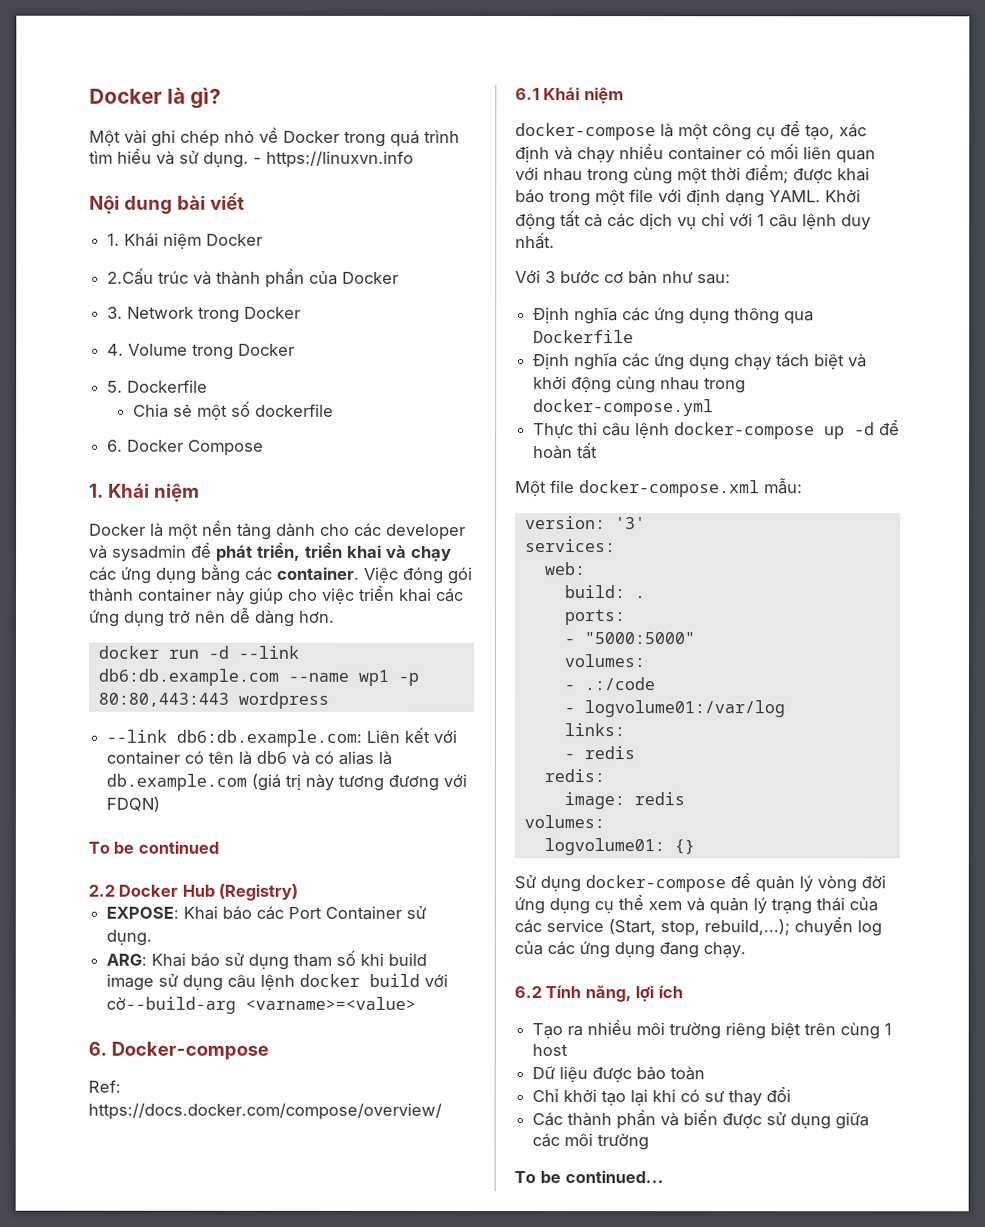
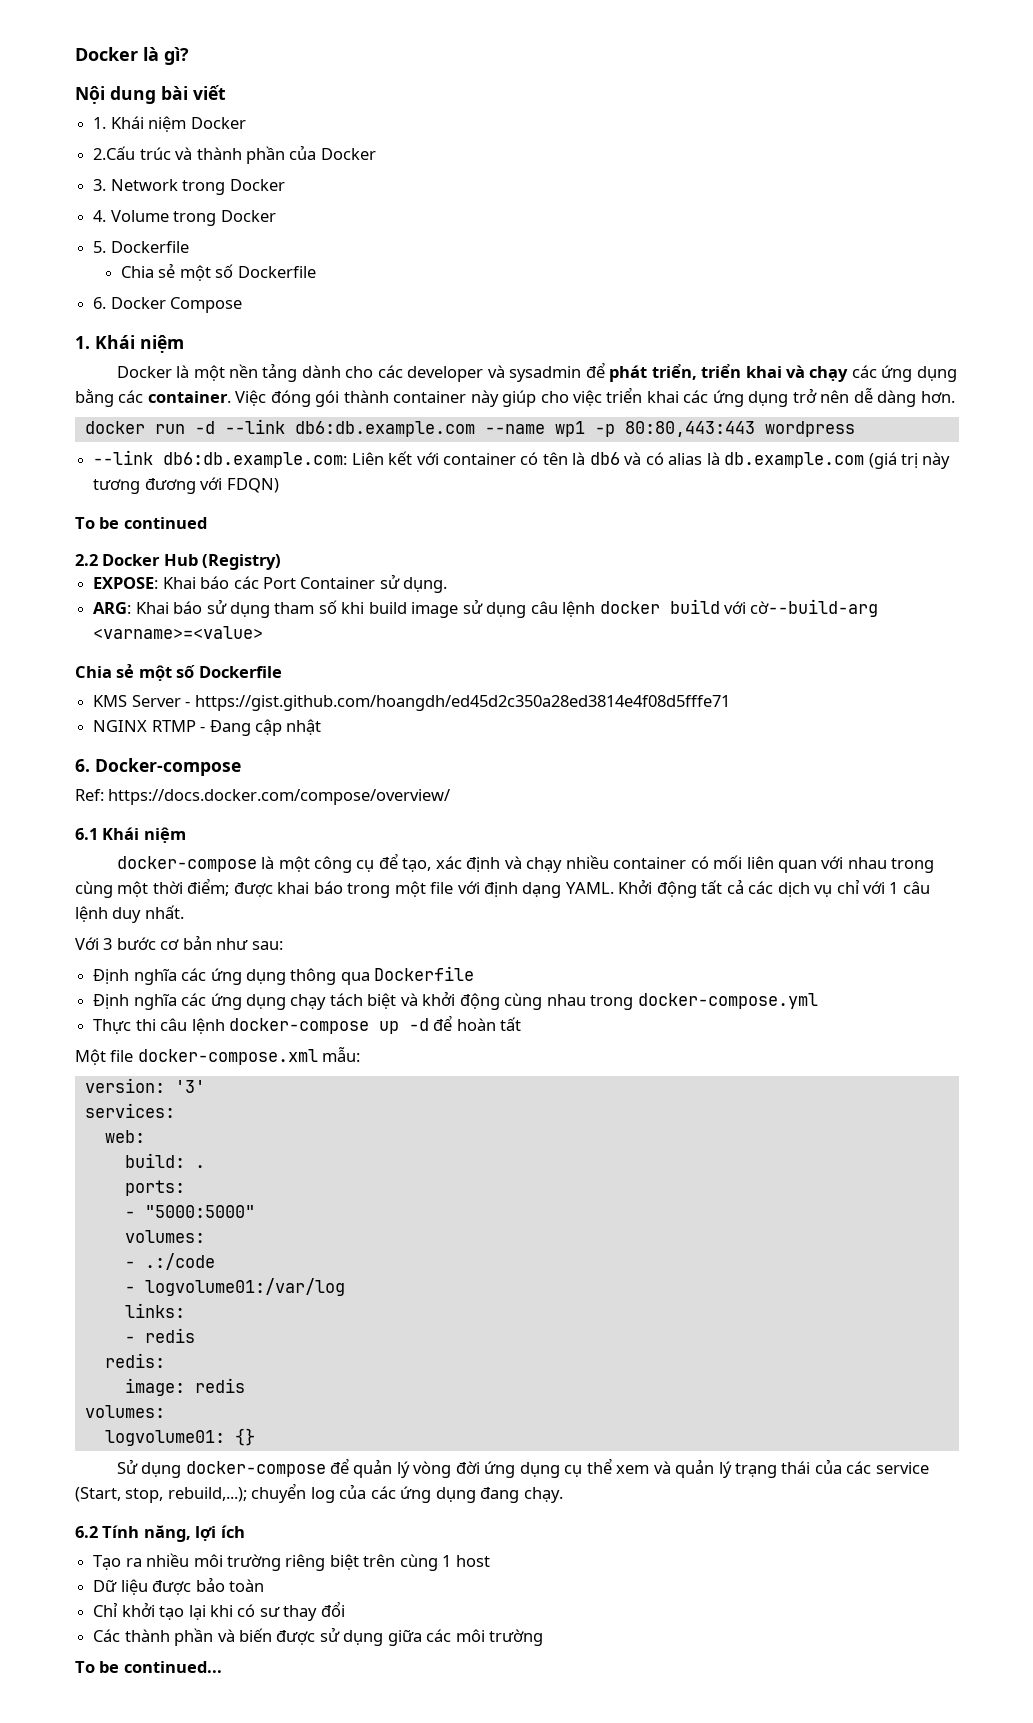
- Một vài ghi chép nhỏ về Docker trong quá trình tìm hiểu và sử dụng. - https://linuxvn.info
  5. Dockerfile
- Chia sẻ một số dockerfile
+ Chia sẻ một số Dockerfile
  ARG: Khai báo sử dụng tham số khi build image sử dụng câu lệnh docker build với cờ--build-arg <varname>=<value>
+ Chia sẻ một số Dockerfile
+ KMS Server - https://gist.github.com/hoangdh/ed45d2c350a28ed3814e4f08d5fffe71
+ NGINX RTMP - Đang cập nhật

